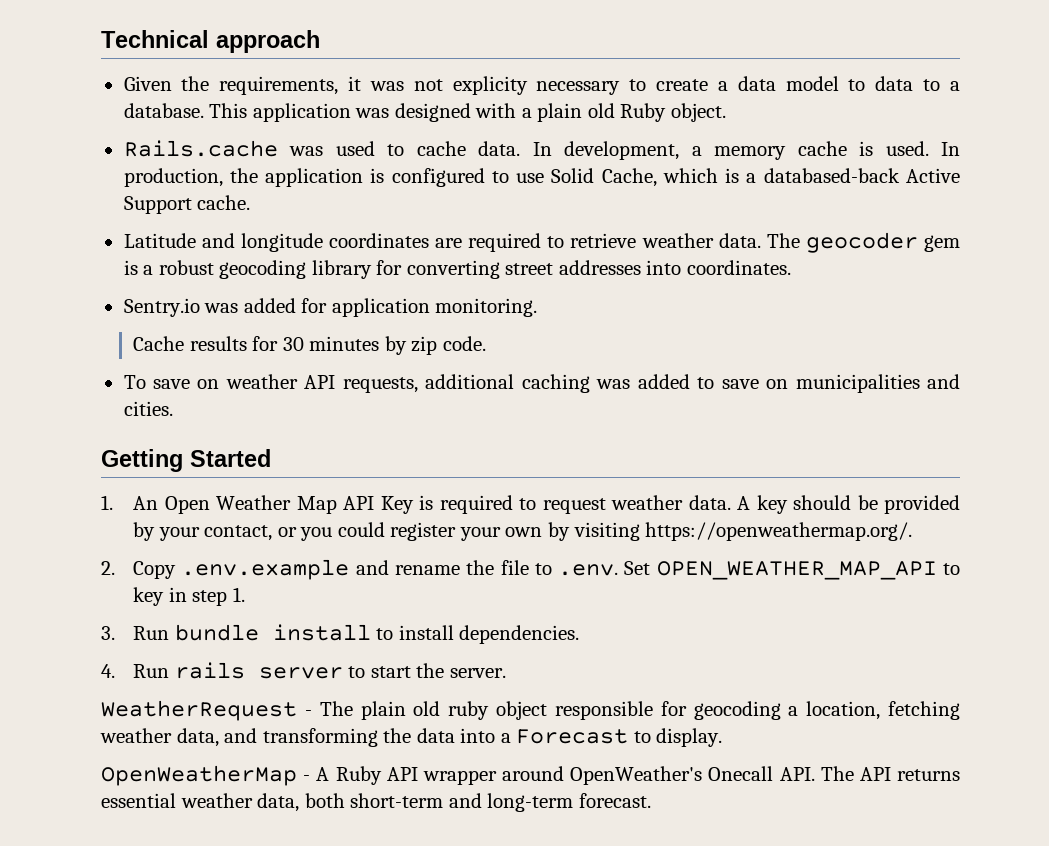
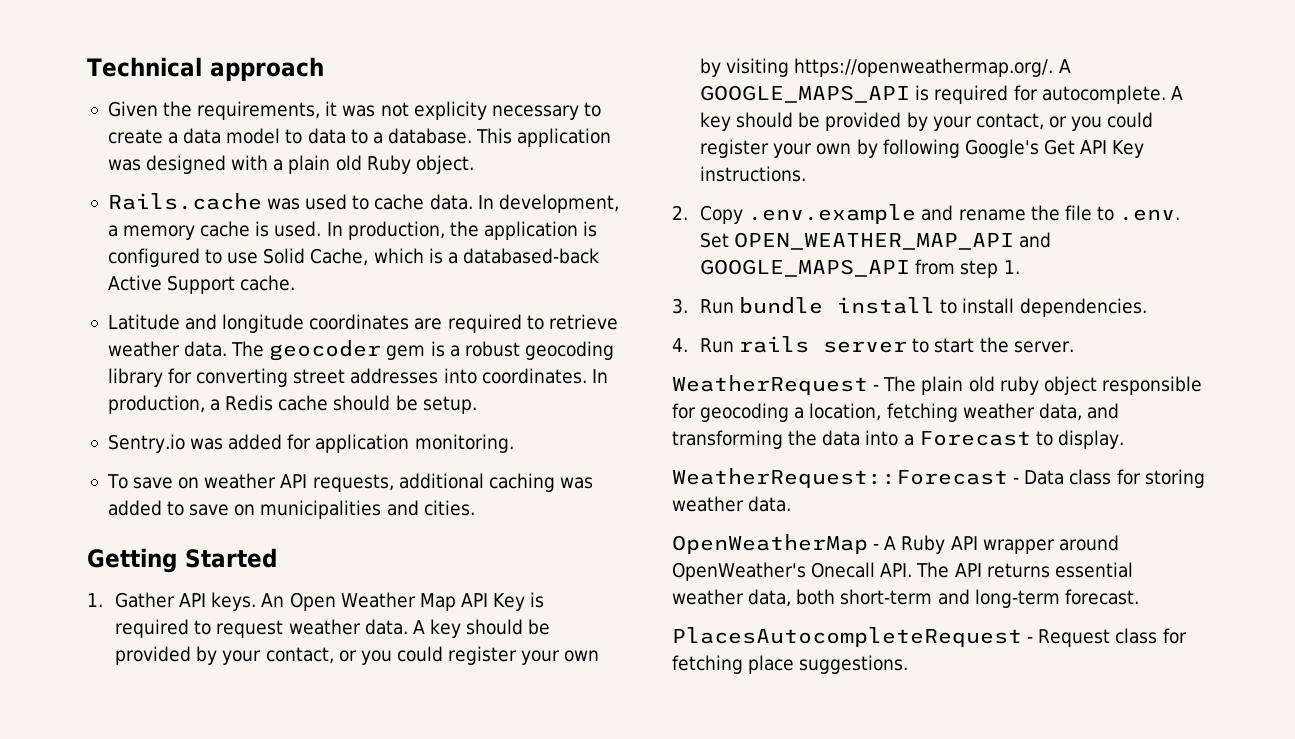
+ In production, a Redis cache should be setup.
- Cache results for 30 minutes by zip code.
- 1. An Open Weather Map API Key is required to request weather data.
+ 1. Gather API keys. An Open Weather Map API Key is required to request weather data.
- A key should be provided by your contact, or you could register your own by visiting https://openweathermap.org/.
+ A key should be provided by your contact, or you could register your own by visiting https://openweathermap.org/. A GOOGLE_MAPS_API is required for autocomplete. A key should be provided by your contact, or you could register your own by following Google's Get API Key instructions.
- 2. Copy .env.example and rename the file to .env. Set OPEN_WEATHER_MAP_API to key in step 1.
+ 2. Copy .env.example and rename the file to .env. Set OPEN_WEATHER_MAP_API and GOOGLE_MAPS_API from step 1.
+ WeatherRequest::Forecast - Data class for storing weather data.
+ PlacesAutocompleteRequest - Request class for fetching place suggestions.

